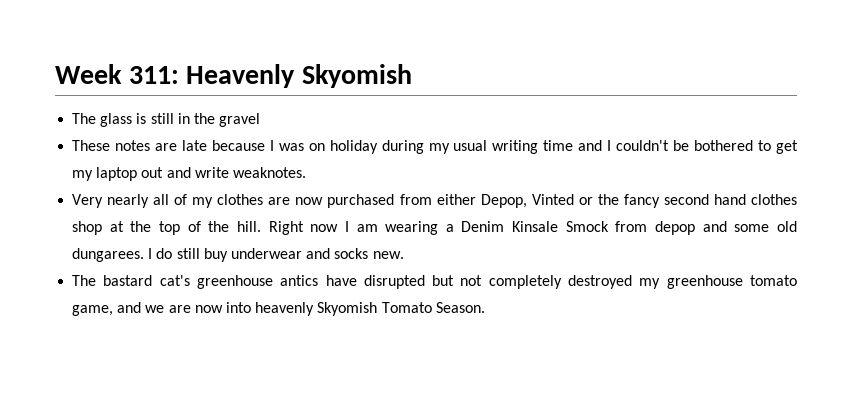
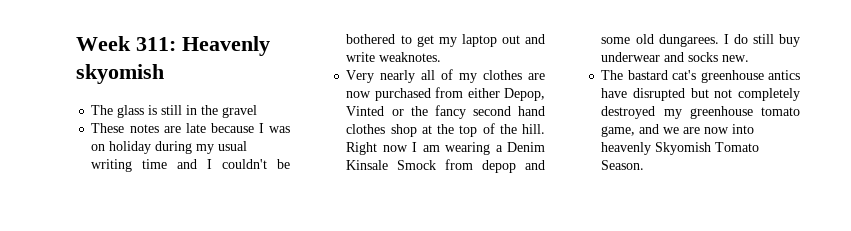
- Week 311: Heavenly Skyomish
+ Week 311: Heavenly skyomish

